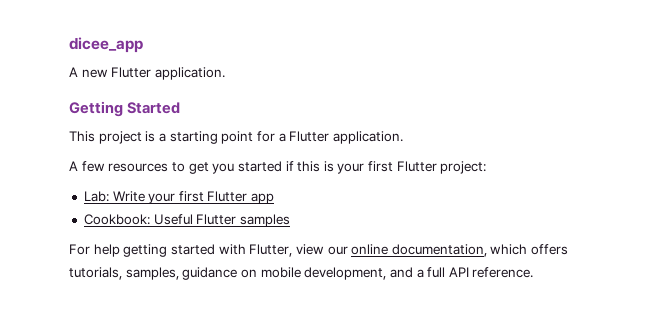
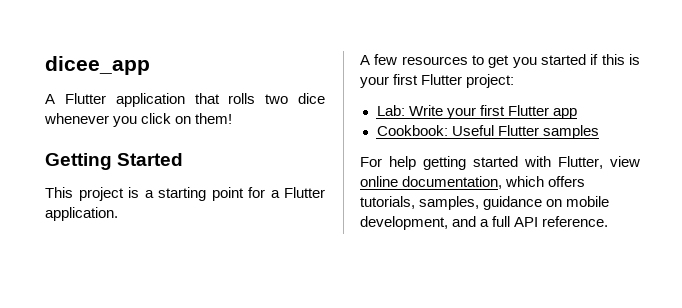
- A new Flutter application.
+ A Flutter application that rolls two dice whenever you click on them!
- For help getting started with Flutter, view our online documentation, which offers tutorials, samples, guidance on mobile development, and a full API reference.
+ For help getting started with Flutter, view online documentation, which offers tutorials, samples, guidance on mobile development, and a full API reference.

